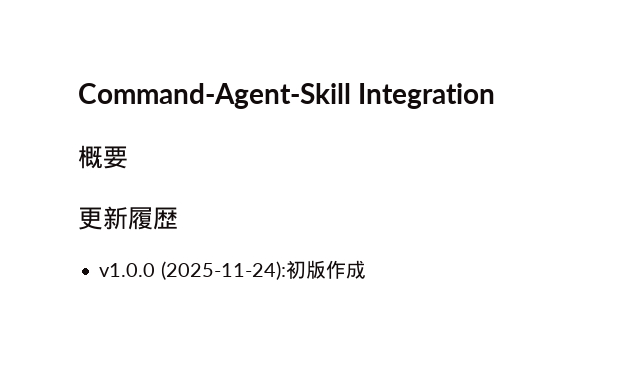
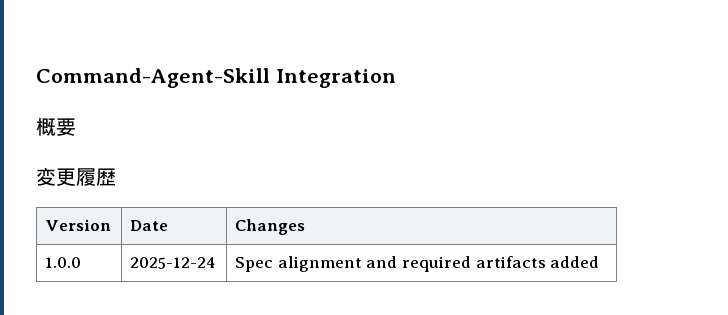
- 更新履歴
+ 変更履歴
- v1.0.0 (2025-11-24):初版作成
+ Version | Date | Changes
+ 1.0.0 | 2025-12-24 | Spec alignment and required artifacts added

